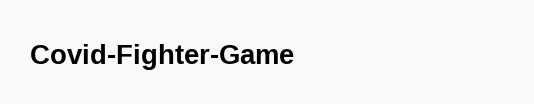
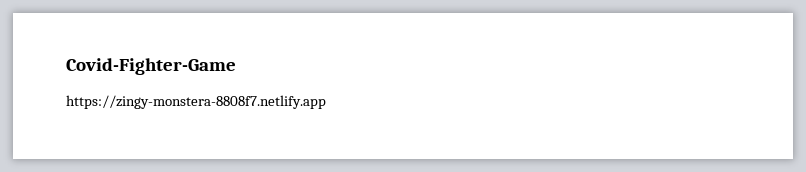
+ https://zingy-monstera-8808f7.netlify.app

